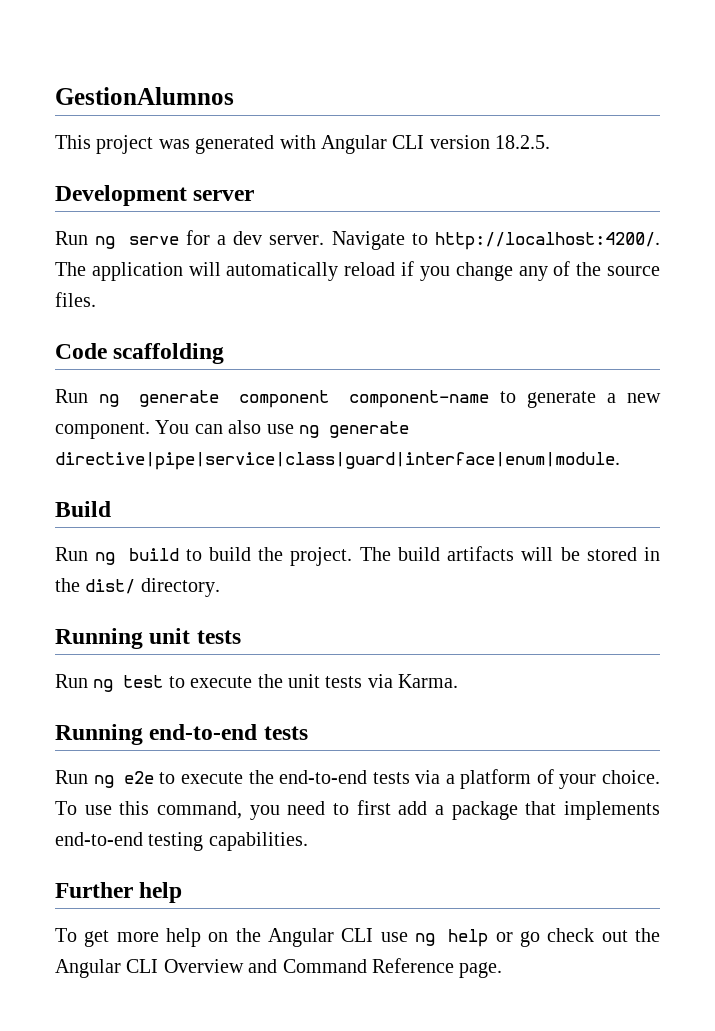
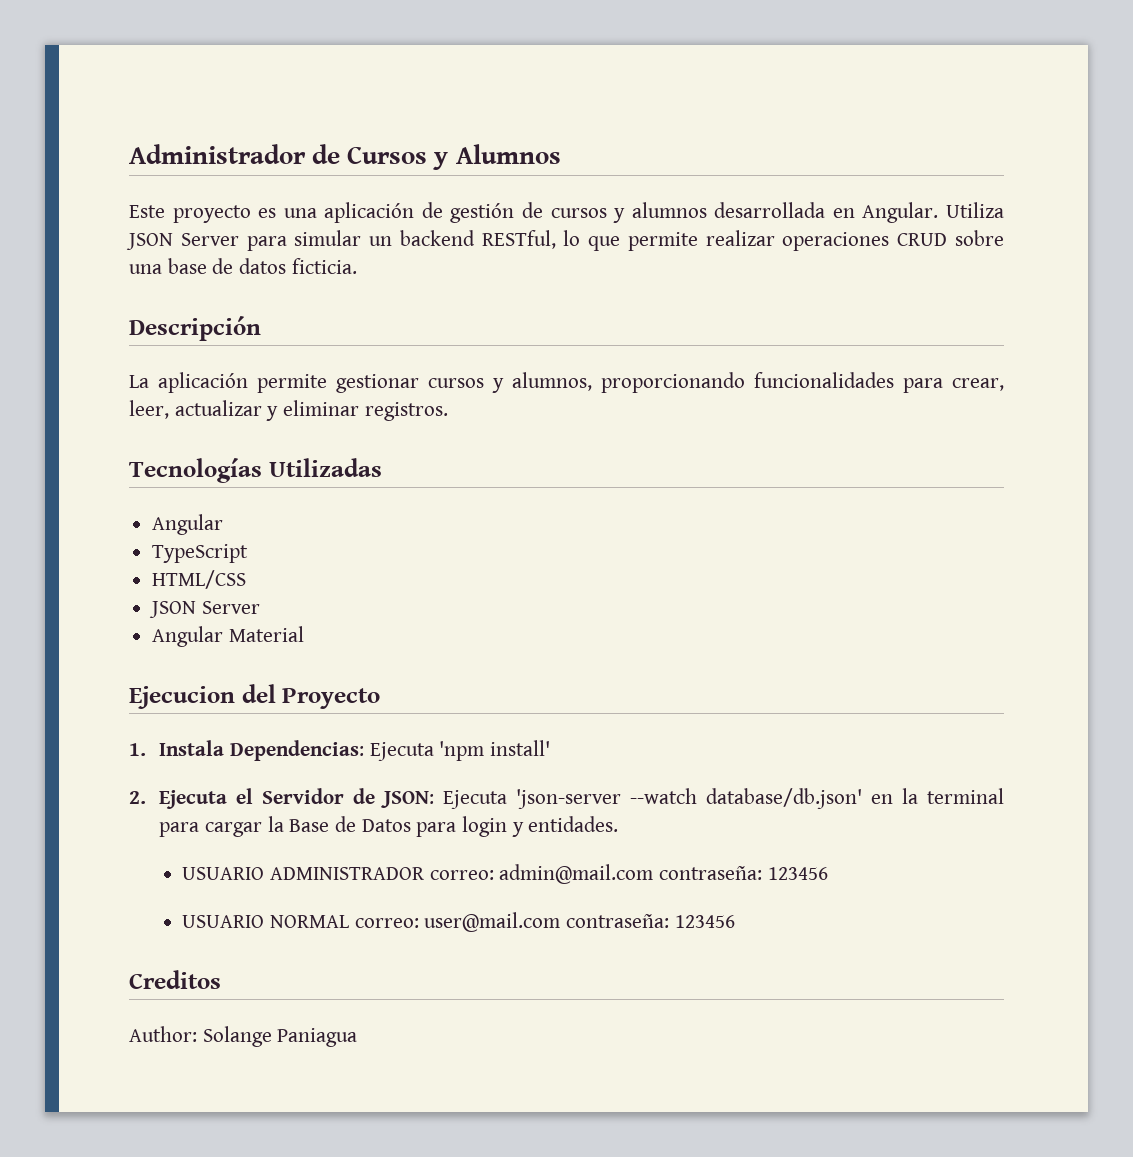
- GestionAlumnos
- This project was generated with Angular CLI version 18.2.5.
- Development server
- Run ng serve for a dev server. Navigate to http://localhost:4200/. The application will automatically reload if you change any of the source files.
- Code scaffolding
- Run ng generate component component-name to generate a new component. You can also use ng generate directive|pipe|service|class|guard|interface|enum|module.
- Build
- Run ng build to build the project. The build artifacts will be stored in the dist/ directory.
- Running unit tests
- Run ng test to execute the unit tests via Karma.
- Running end-to-end tests
- Run ng e2e to execute the end-to-end tests via a platform of your choice. To use this command, you need to first add a package that implements end-to-end testing capabilities.
- Further help
- To get more help on the Angular CLI use ng help or go check out the Angular CLI Overview and Command Reference page.
+ Administrador de Cursos y Alumnos
+ Este proyecto es una aplicación de gestión de cursos y alumnos desarrollada en Angular. Utiliza JSON Server para simular un backend RESTful, lo que permite realizar operaciones CRUD sobre una base de datos ficticia.
+ Descripción
+ La aplicación permite gestionar cursos y alumnos, proporcionando funcionalidades para crear, leer, actualizar y eliminar registros.
+ Tecnologías Utilizadas
+ Angular
+ TypeScript
+ HTML/CSS
+ JSON Server
+ Angular Material
+ Ejecucion del Proyecto
+ 1. Instala Dependencias: Ejecuta 'npm install'
+ 2. Ejecuta el Servidor de JSON: Ejecuta 'json-server --watch database/db.json' en la terminal para cargar la Base de Datos para login y entidades.
+ USUARIO ADMINISTRADOR correo: admin@mail.com contraseña: 123456
+ USUARIO NORMAL correo: user@mail.com contraseña: 123456
+ Creditos
+ Author: Solange Paniagua

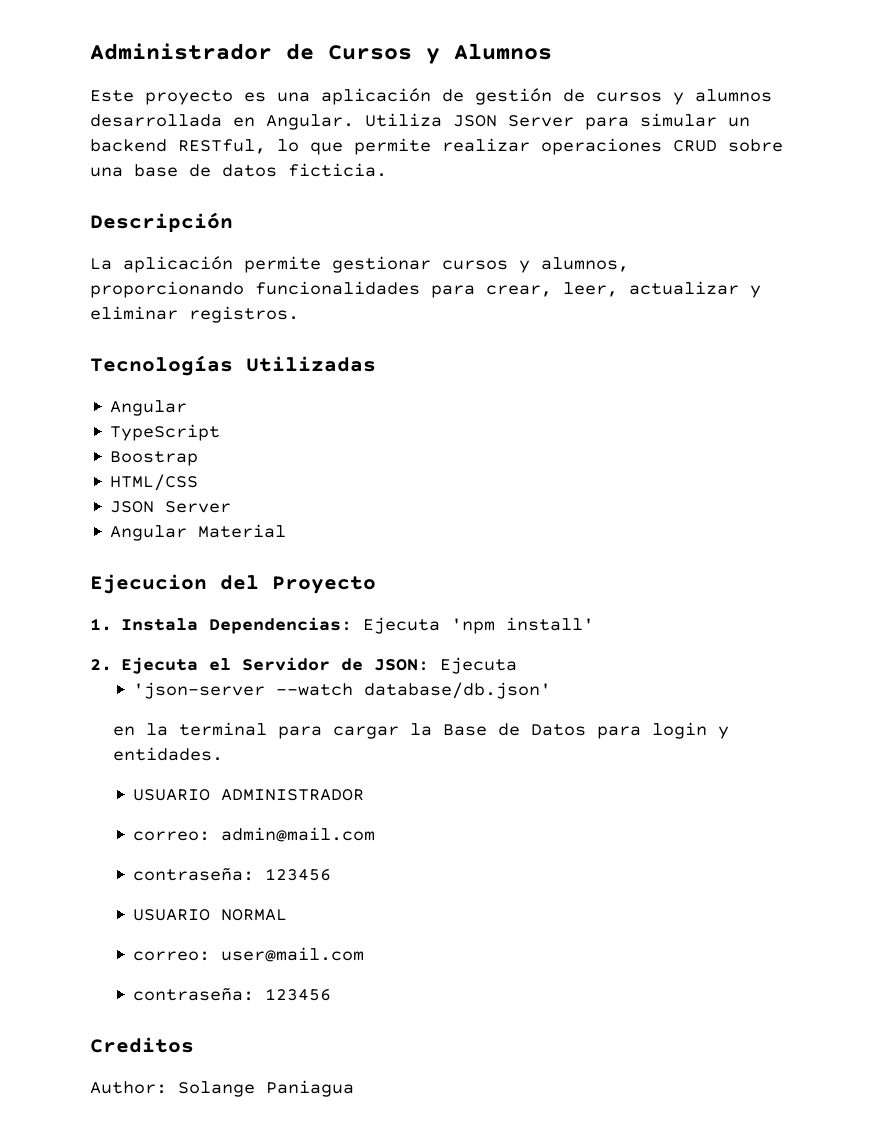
+ Boostrap
- 2. Ejecuta el Servidor de JSON: Ejecuta 'json-server --watch database/db.json' en la terminal para cargar la Base de Datos para login y entidades.
+ 2. Ejecuta el Servidor de JSON: Ejecuta
+ 'json-server --watch database/db.json'
+ en la terminal para cargar la Base de Datos para login y entidades.
- USUARIO ADMINISTRADOR correo: admin@mail.com contraseña: 123456
+ USUARIO ADMINISTRADOR
+ correo: admin@mail.com
+ contraseña: 123456
- USUARIO NORMAL correo: user@mail.com contraseña: 123456
+ USUARIO NORMAL
+ correo: user@mail.com
+ contraseña: 123456

